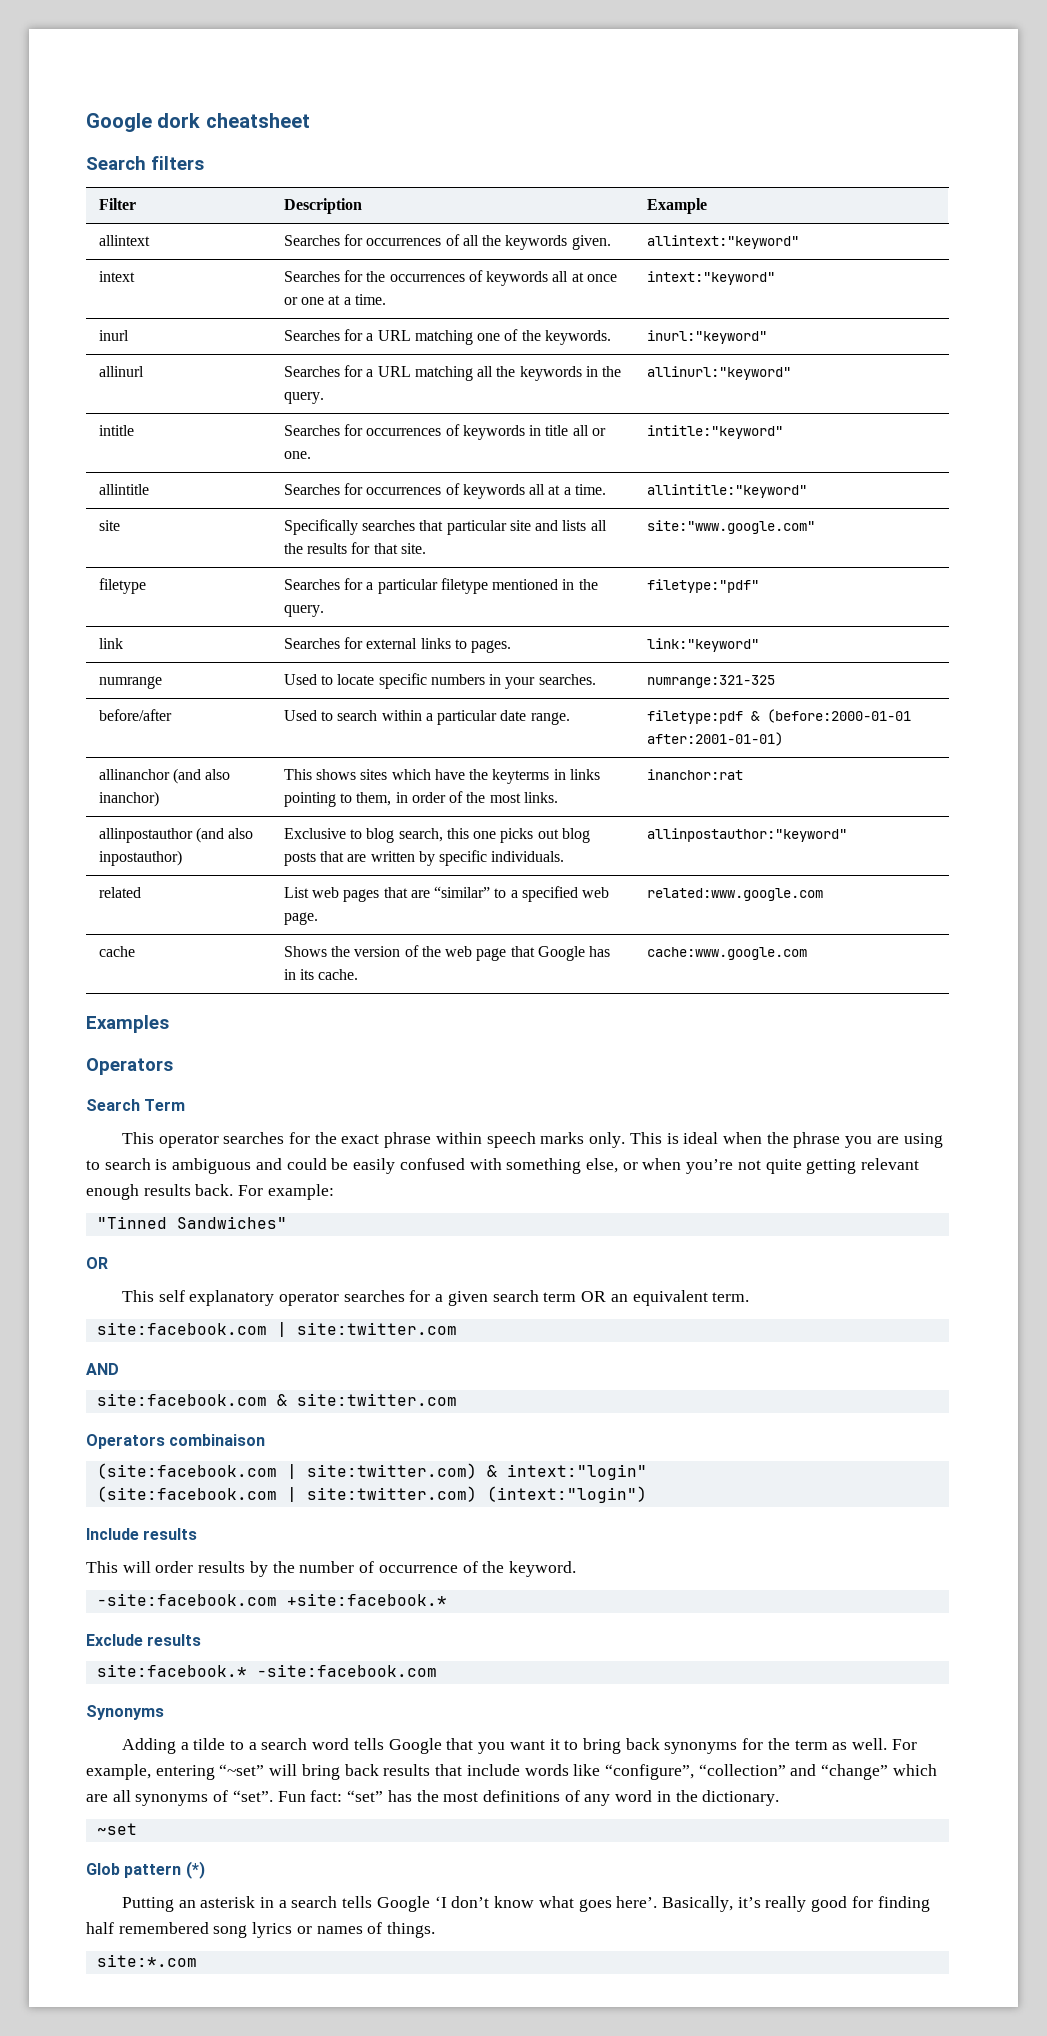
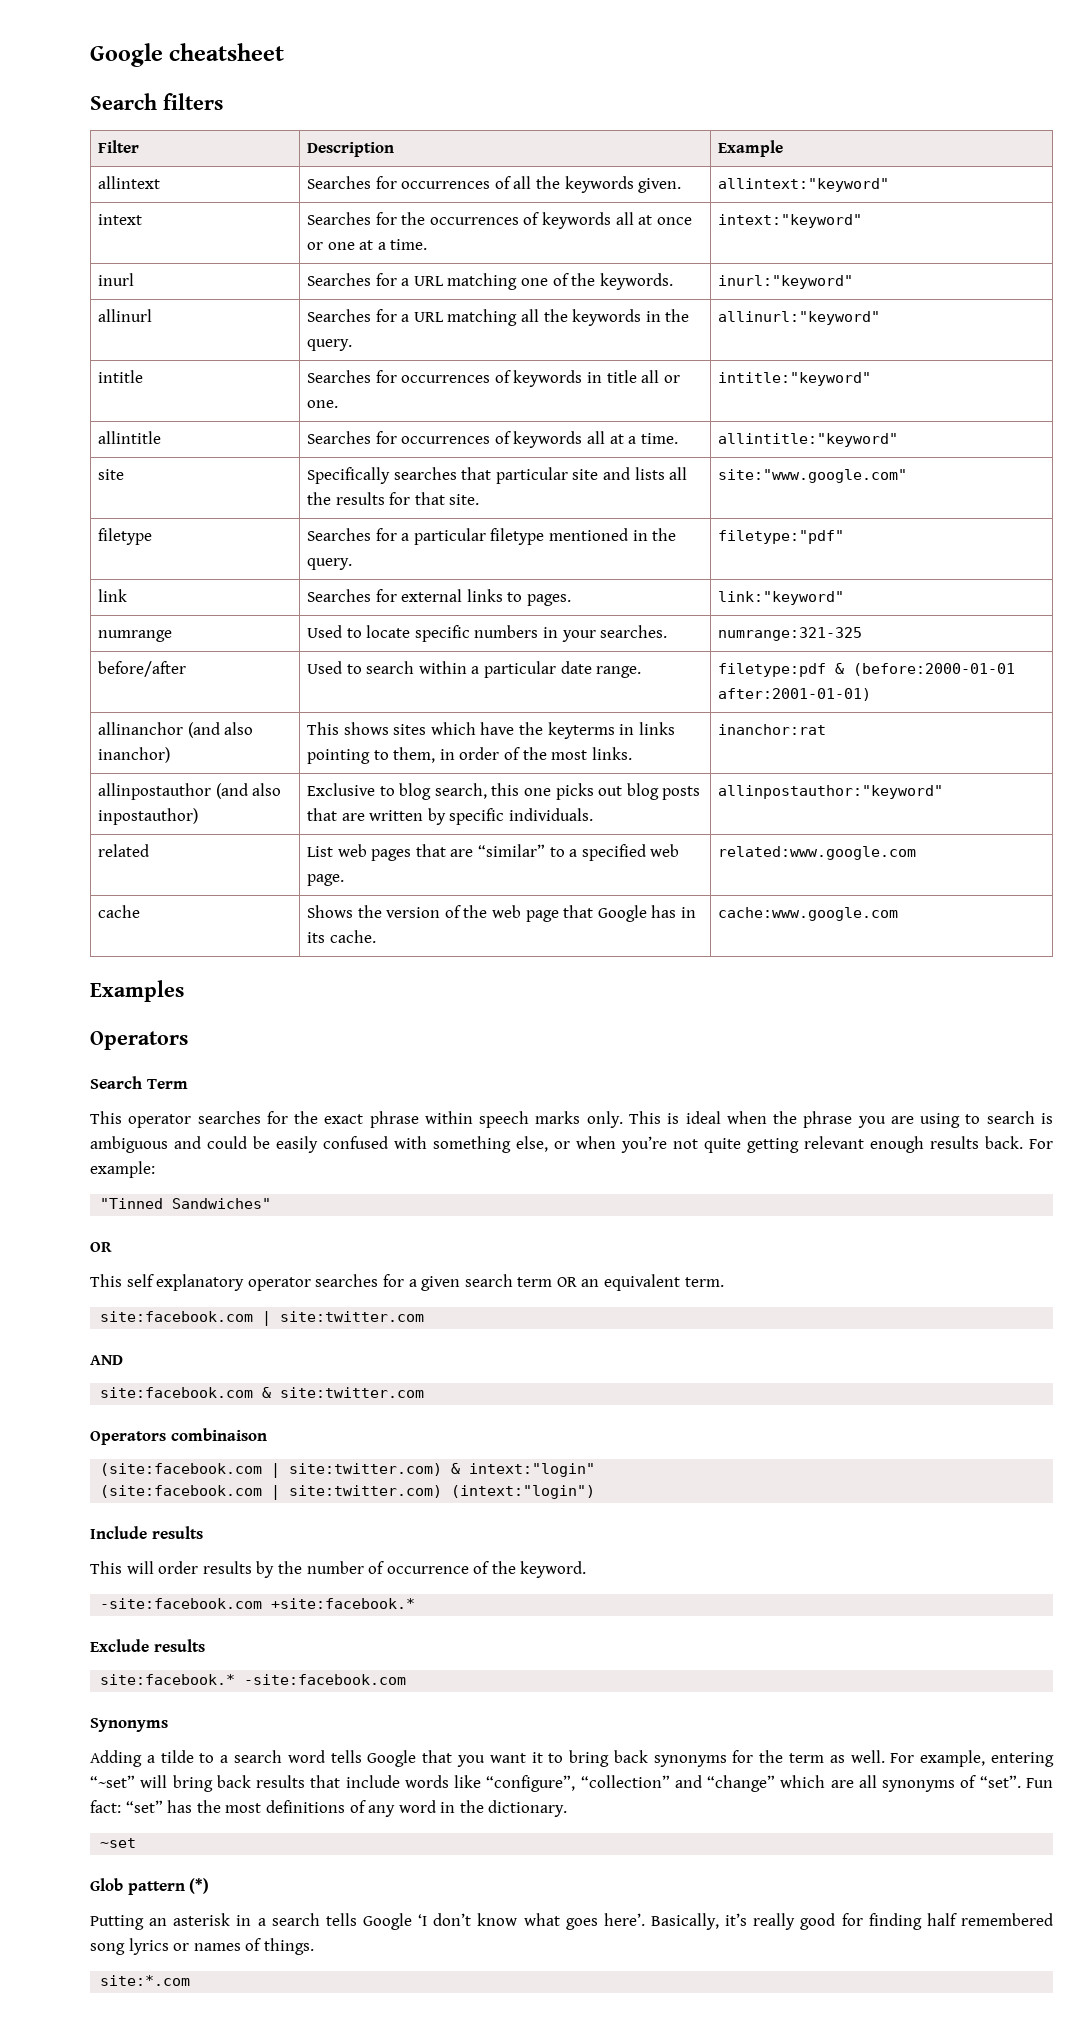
- Google dork cheatsheet
+ Google cheatsheet

